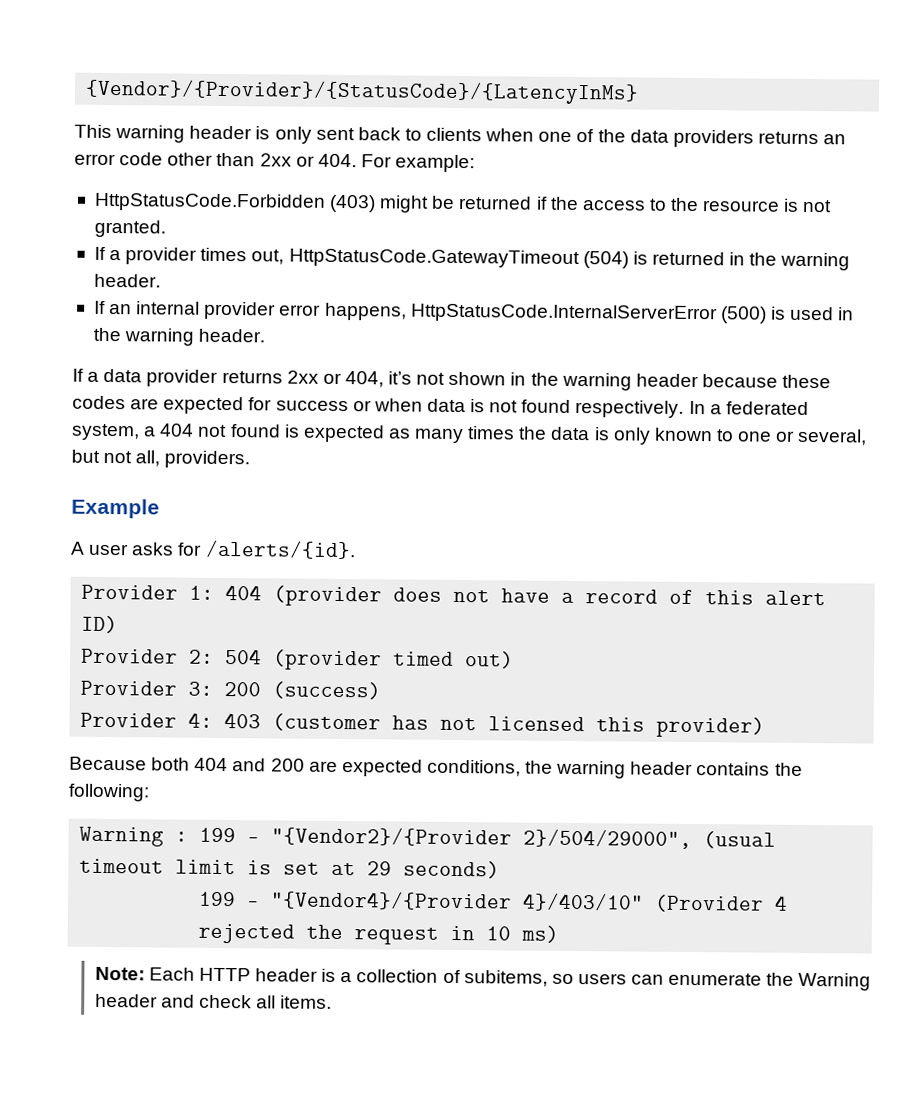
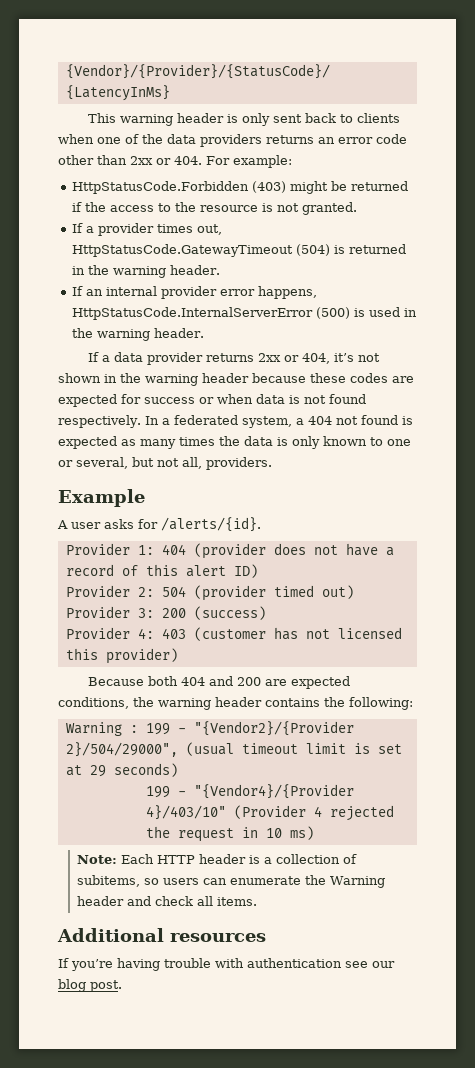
+ Additional resources
+ If you’re having trouble with authentication see our blog post.

